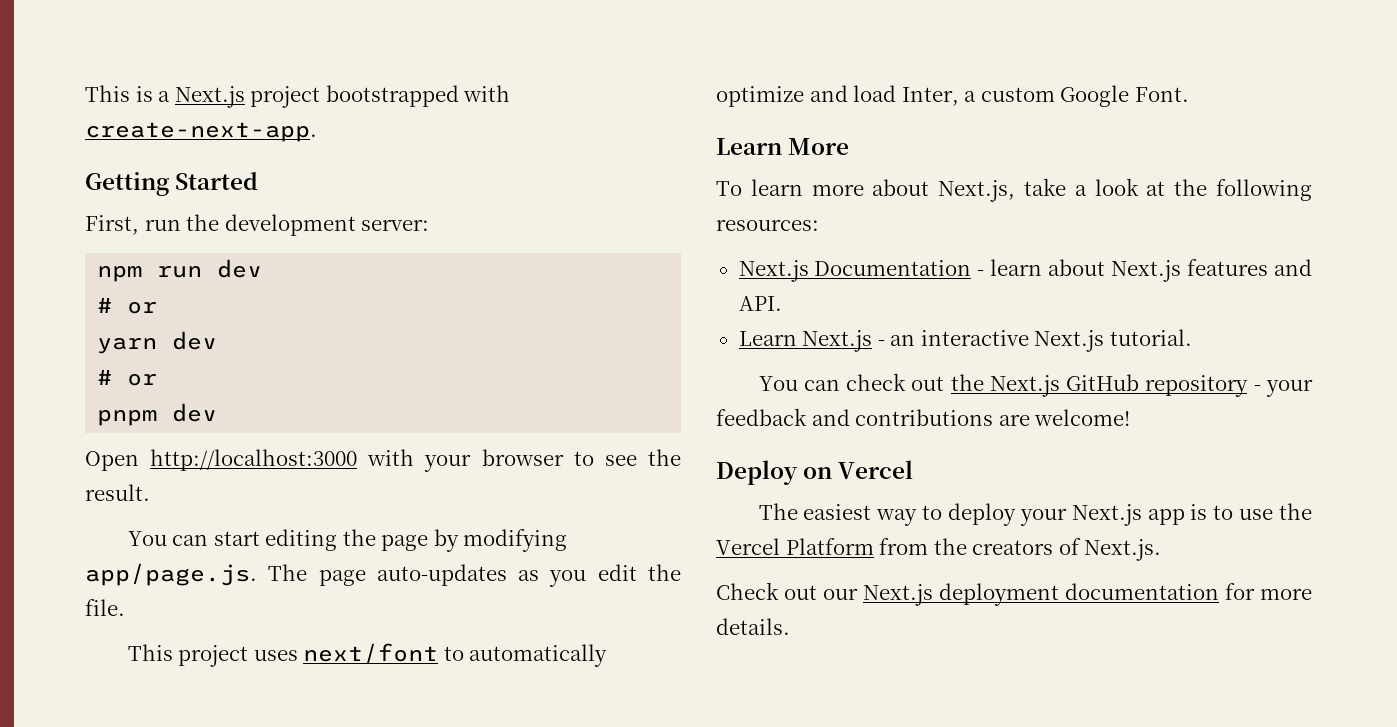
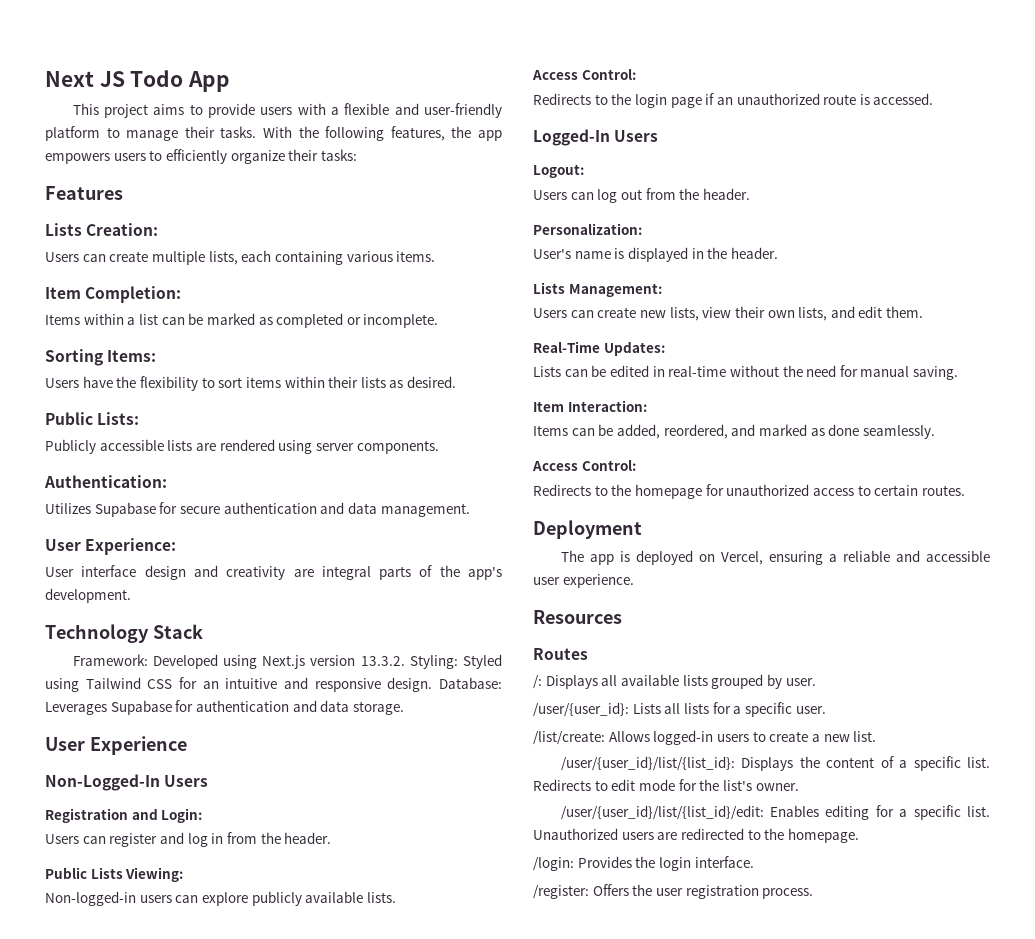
- This is a Next.js project bootstrapped with create-next-app.
- Getting Started
- First, run the development server:
- npm run dev
- # or
- yarn dev
- # or
- pnpm dev
- Open http://localhost:3000 with your browser to see the result.
- You can start editing the page by modifying app/page.js. The page auto-updates as you edit the file.
- This project uses next/font to automatically optimize and load Inter, a custom Google Font.
- Learn More
- To learn more about Next.js, take a look at the following resources:
- Next.js Documentation - learn about Next.js features and API.
- Learn Next.js - an interactive Next.js tutorial.
- You can check out the Next.js GitHub repository - your feedback and contributions are welcome!
- Deploy on Vercel
- The easiest way to deploy your Next.js app is to use the Vercel Platform from the creators of Next.js.
- Check out our Next.js deployment documentation for more details.
+ Next JS Todo App
+ This project aims to provide users with a flexible and user-friendly platform to manage their tasks. With the following features, the app empowers users to efficiently organize their tasks:
+ Features
+ Lists Creation:
+ Users can create multiple lists, each containing various items.
+ Item Completion:
+ Items within a list can be marked as completed or incomplete.
+ Sorting Items:
+ Users have the flexibility to sort items within their lists as desired.
+ Public Lists:
+ Publicly accessible lists are rendered using server components.
+ Authentication:
+ Utilizes Supabase for secure authentication and data management.
+ User Experience:
+ User interface design and creativity are integral parts of the app's development.
+ Technology Stack
+ Framework: Developed using Next.js version 13.3.2. Styling: Styled using Tailwind CSS for an intuitive and responsive design. Database: Leverages Supabase for authentication and data storage.
+ User Experience
+ Non-Logged-In Users
+ Registration and Login:
+ Users can register and log in from the header.
+ Public Lists Viewing:
+ Non-logged-in users can explore publicly available lists.
+ Access Control:
+ Redirects to the login page if an unauthorized route is accessed.
+ Logged-In Users
+ Logout:
+ Users can log out from the header.
+ Personalization:
+ User's name is displayed in the header.
+ Lists Management:
+ Users can create new lists, view their own lists, and edit them.
+ Real-Time Updates:
+ Lists can be edited in real-time without the need for manual saving.
+ Item Interaction:
+ Items can be added, reordered, and marked as done seamlessly.
+ Access Control:
+ Redirects to the homepage for unauthorized access to certain routes.
+ Deployment
+ The app is deployed on Vercel, ensuring a reliable and accessible user experience.
+ Resources
+ Routes
+ /: Displays all available lists grouped by user.
+ /user/{user_id}: Lists all lists for a specific user.
+ /list/create: Allows logged-in users to create a new list.
+ /user/{user_id}/list/{list_id}: Displays the content of a specific list. Redirects to edit mode for the list's owner.
+ /user/{user_id}/list/{list_id}/edit: Enables editing for a specific list. Unauthorized users are redirected to the homepage.
+ /login: Provides the login interface.
+ /register: Offers the user registration process.

